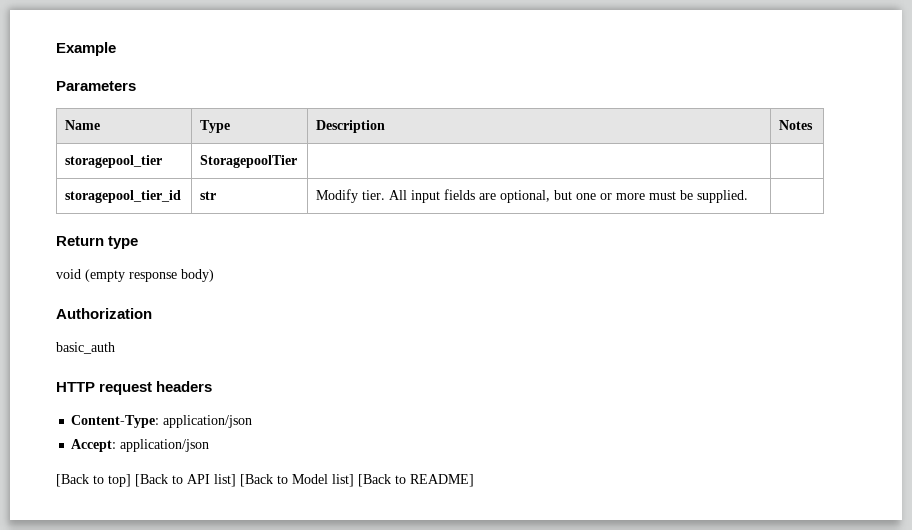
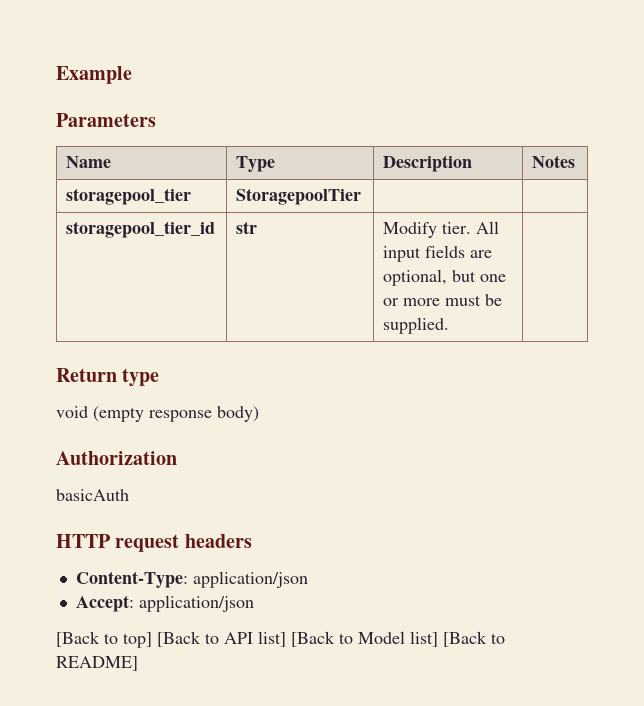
- basic_auth
+ basicAuth

